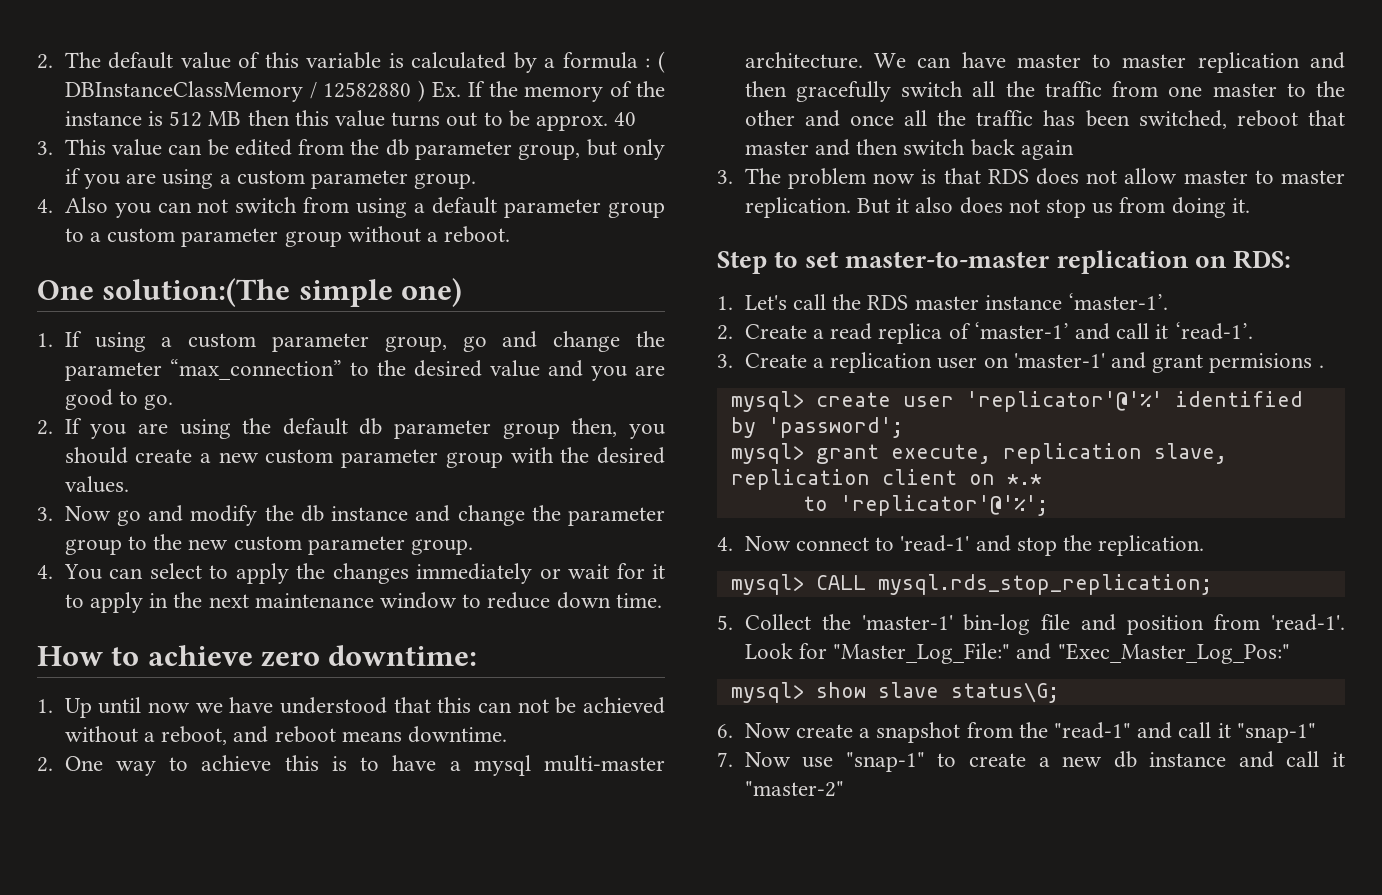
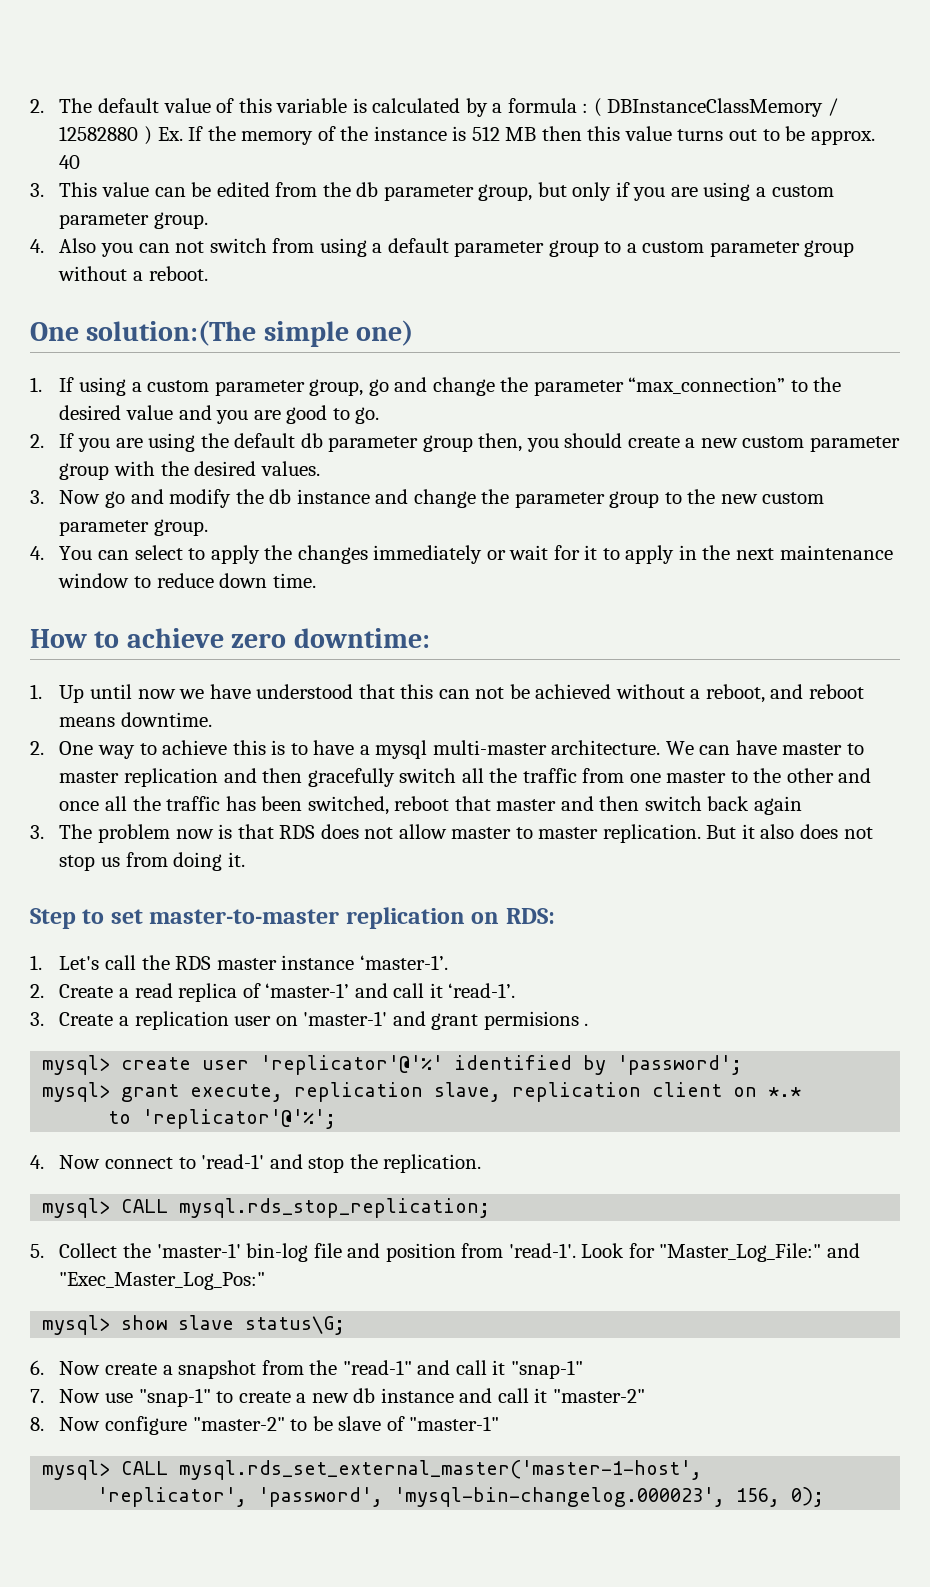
+ 8. Now configure "master-2" to be slave of "master-1"
+ mysql> CALL mysql.rds_set_external_master('master-1-host',
+ 'replicator', 'password', 'mysql-bin-changelog.000023', 156, 0);

